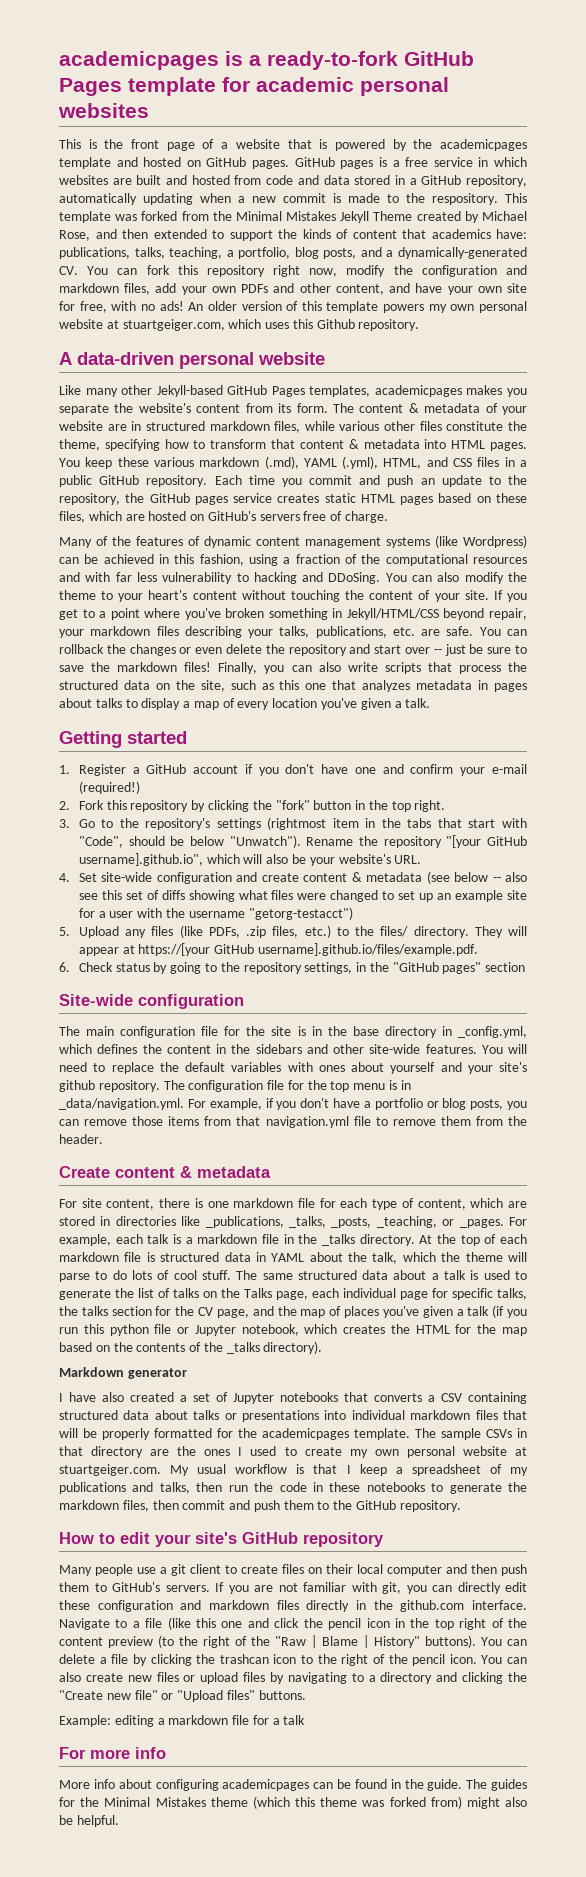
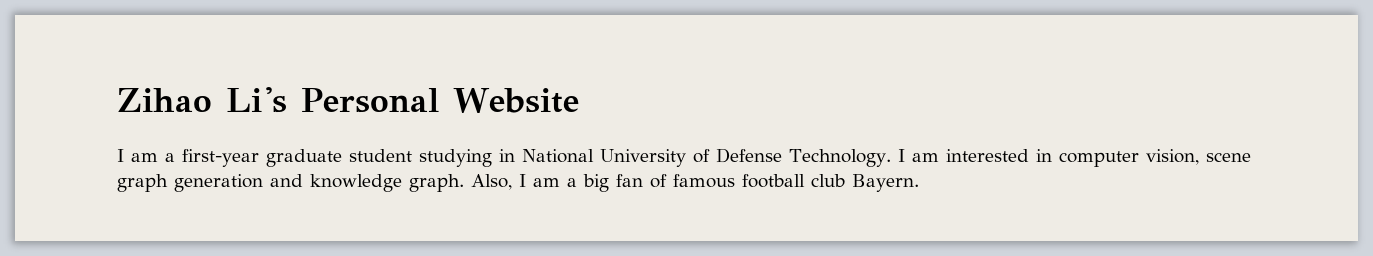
- academicpages is a ready-to-fork GitHub Pages template for academic personal websites
- This is the front page of a website that is powered by the academicpages template and hosted on GitHub pages. GitHub pages is a free service in which websites are built and hosted from code and data stored in a GitHub repository, automatically updating when a new commit is made to the respository. This template was forked from the Minimal Mistakes Jekyll Theme created by Michael Rose, and then extended to support the kinds of content that academics have: publications, talks, teaching, a portfolio, blog posts, and a dynamically-generated CV. You can fork this repository right now, modify the configuration and markdown files, add your own PDFs and other content, and have your own site for free, with no ads! An older version of this template powers my own personal website at stuartgeiger.com, which uses this Github repository.
- A data-driven personal website
- Like many other Jekyll-based GitHub Pages templates, academicpages makes you separate the website's content from its form. The content & metadata of your website are in structured markdown files, while various other files constitute the theme, specifying how to transform that content & metadata into HTML pages. You keep these various markdown (.md), YAML (.yml), HTML, and CSS files in a public GitHub repository. Each time you commit and push an update to the repository, the GitHub pages service creates static HTML pages based on these files, which are hosted on GitHub's servers free of charge.
- Many of the features of dynamic content management systems (like Wordpress) can be achieved in this fashion, using a fraction of the computational resources and with far less vulnerability to hacking and DDoSing. You can also modify the theme to your heart's content without touching the content of your site. If you get to a point where you've broken something in Jekyll/HTML/CSS beyond repair, your markdown files describing your talks, publications, etc. are safe. You can rollback the changes or even delete the repository and start over -- just be sure to save the markdown files! Finally, you can also write scripts that process the structured data on the site, such as this one that analyzes metadata in pages about talks to display a map of every location you've given a talk.
- Getting started
- 1. Register a GitHub account if you don't have one and confirm your e-mail (required!)
- 2. Fork this repository by clicking the "fork" button in the top right.
- 3. Go to the repository's settings (rightmost item in the tabs that start with "Code", should be below "Unwatch"). Rename the repository "[your GitHub username].github.io", which will also be your website's URL.
- 4. Set site-wide configuration and create content & metadata (see below -- also see this set of diffs showing what files were changed to set up an example site for a user with the username "getorg-testacct")
- 5. Upload any files (like PDFs, .zip files, etc.) to the files/ directory. They will appear at https://[your GitHub username].github.io/files/example.pdf.
- 6. Check status by going to the repository settings, in the "GitHub pages" section
- Site-wide configuration
- The main configuration file for the site is in the base directory in _config.yml, which defines the content in the sidebars and other site-wide features. You will need to replace the default variables with ones about yourself and your site's github repository. The configuration file for the top menu is in _data/navigation.yml. For example, if you don't have a portfolio or blog posts, you can remove those items from that navigation.yml file to remove them from the header.
- Create content & metadata
- For site content, there is one markdown file for each type of content, which are stored in directories like _publications, _talks, _posts, _teaching, or _pages. For example, each talk is a markdown file in the _talks directory. At the top of each markdown file is structured data in YAML about the talk, which the theme will parse to do lots of cool stuff. The same structured data about a talk is used to generate the list of talks on the Talks page, each individual page for specific talks, the talks section for the CV page, and the map of places you've given a talk (if you run this python file or Jupyter notebook, which creates the HTML for the map based on the contents of the _talks directory).
- Markdown generator
- I have also created a set of Jupyter notebooks that converts a CSV containing structured data about talks or presentations into individual markdown files that will be properly formatted for the academicpages template. The sample CSVs in that directory are the ones I used to create my own personal website at stuartgeiger.com. My usual workflow is that I keep a spreadsheet of my publications and talks, then run the code in these notebooks to generate the markdown files, then commit and push them to the GitHub repository.
- How to edit your site's GitHub repository
- Many people use a git client to create files on their local computer and then push them to GitHub's servers. If you are not familiar with git, you can directly edit these configuration and markdown files directly in the github.com interface. Navigate to a file (like this one and click the pencil icon in the top right of the content preview (to the right of the "Raw | Blame | History" buttons). You can delete a file by clicking the trashcan icon to the right of the pencil icon. You can also create new files or upload files by navigating to a directory and clicking the "Create new file" or "Upload files" buttons.
- Example: editing a markdown file for a talk
- For more info
- More info about configuring academicpages can be found in the guide. The guides for the Minimal Mistakes theme (which this theme was forked from) might also be helpful.
+ Zihao Li's Personal Website
+ I am a first-year graduate student studying in National University of Defense Technology. I am interested in computer vision, scene graph generation and knowledge graph. Also, I am a big fan of famous football club Bayern.

